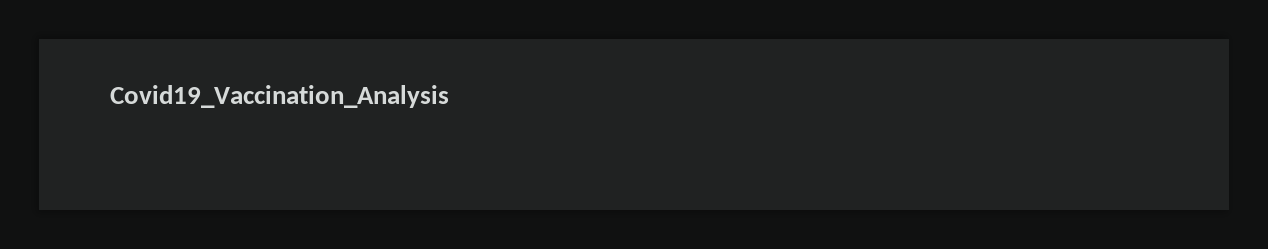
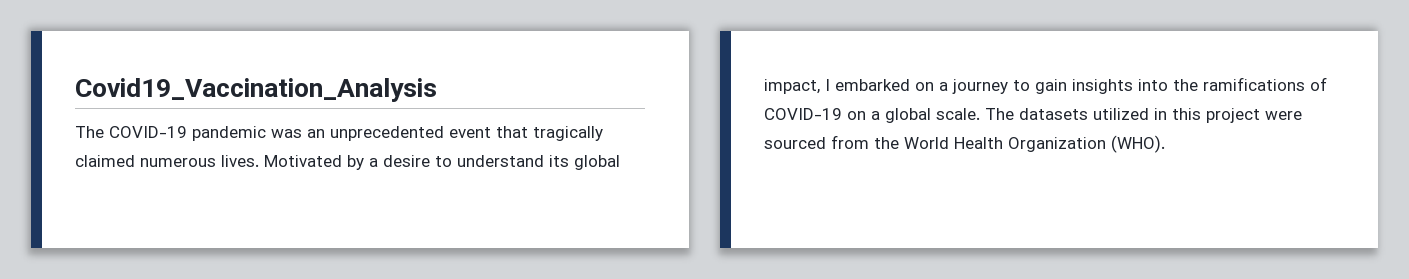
+ The COVID-19 pandemic was an unprecedented event that tragically claimed numerous lives. Motivated by a desire to understand its global impact, I embarked on a journey to gain insights into the ramifications of COVID-19 on a global scale. The datasets utilized in this project were sourced from the World Health Organization (WHO).

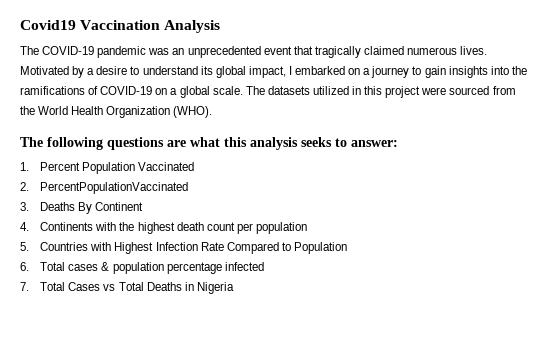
- Covid19_Vaccination_Analysis
+ Covid19 Vaccination Analysis
+ The following questions are what this analysis seeks to answer:
+ 1. Percent Population Vaccinated
+ 2. PercentPopulationVaccinated
+ 3. Deaths By Continent
+ 4. Continents with the highest death count per population
+ 5. Countries with Highest Infection Rate Compared to Population
+ 6. Total cases & population percentage infected
+ 7. Total Cases vs Total Deaths in Nigeria

